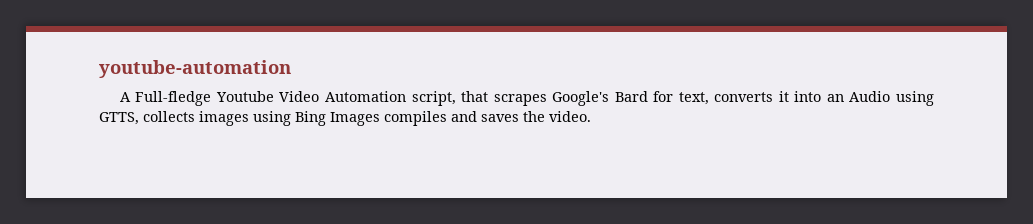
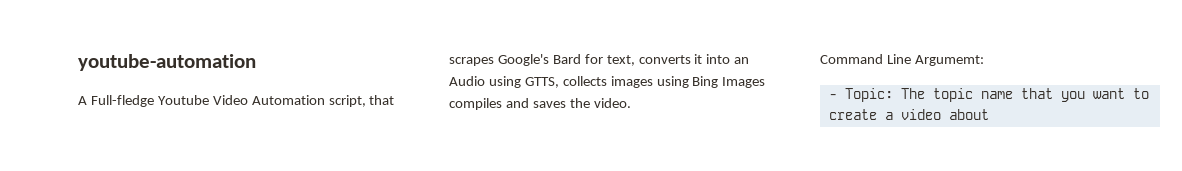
+ Command Line Argumemt:
+ - Topic: The topic name that you want to create a video about

